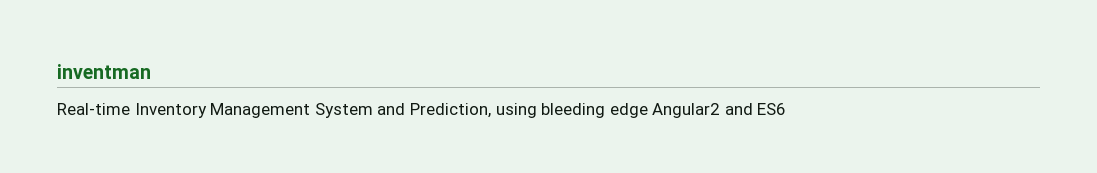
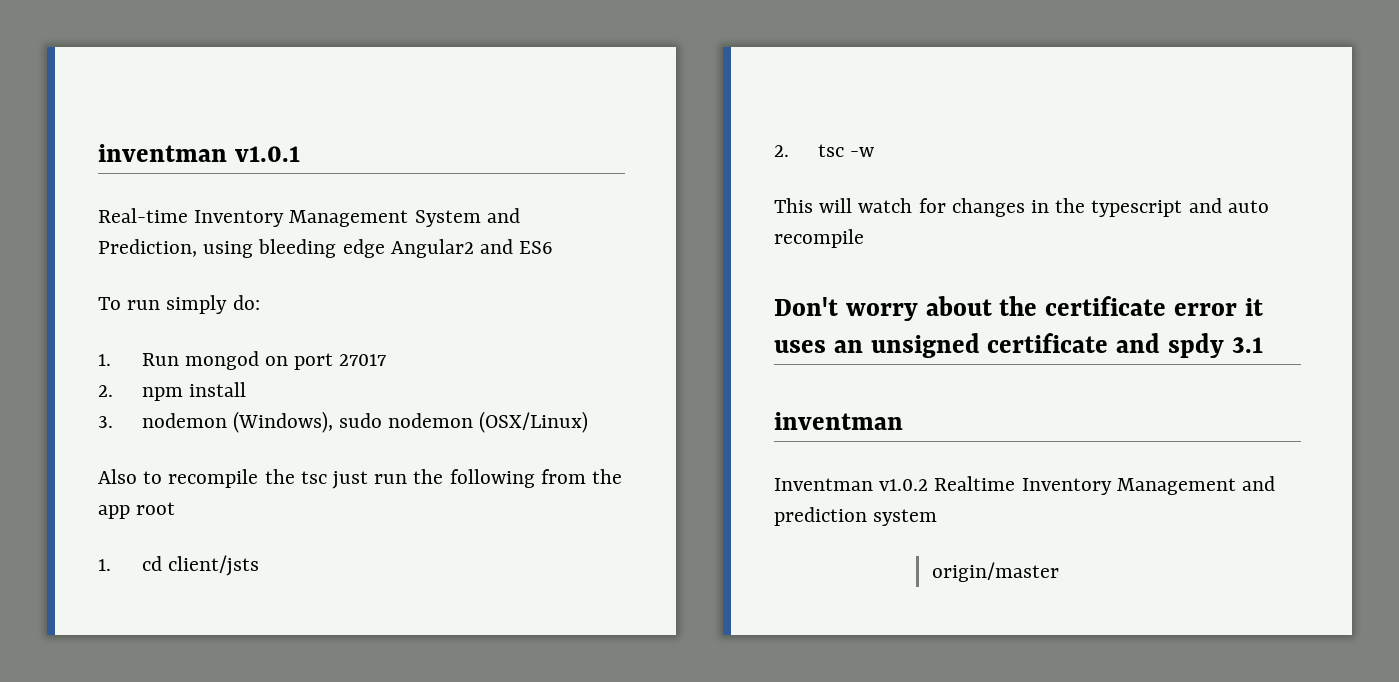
- inventman
+ inventman v1.0.1
+ To run simply do:
+ 1. Run mongod on port 27017
+ 2. npm install
+ 3. nodemon (Windows), sudo nodemon (OSX/Linux)
+ Also to recompile the tsc just run the following from the app root
+ 1. cd client/jsts
+ 2. tsc -w
+ This will watch for changes in the typescript and auto recompile
+ Don't worry about the certificate error it uses an unsigned certificate and spdy 3.1
+ inventman
+ Inventman v1.0.2 Realtime Inventory Management and prediction system
+ origin/master

